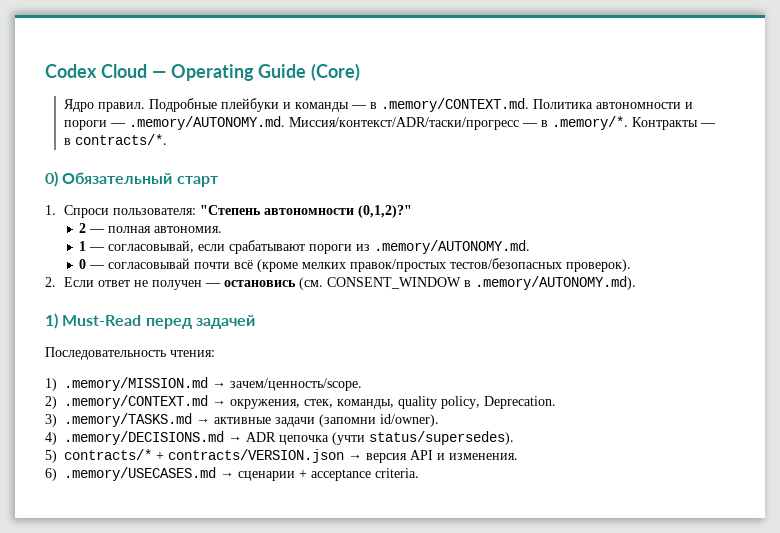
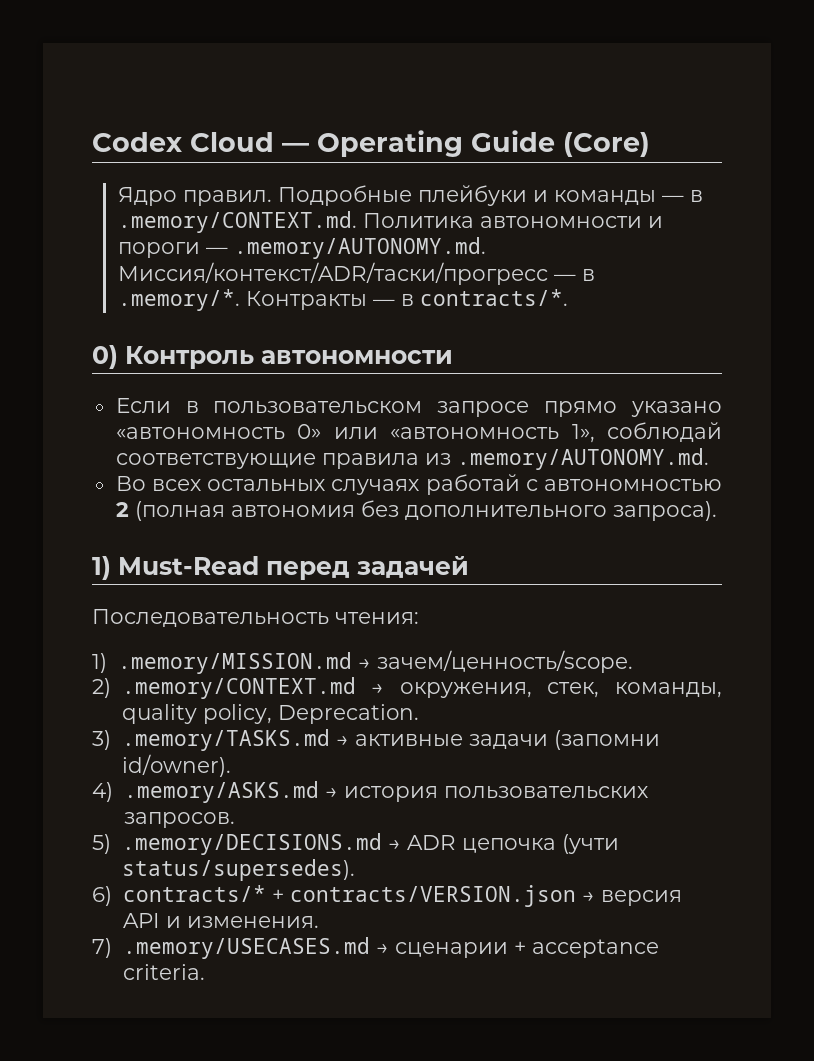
- 0) Обязательный старт
- 1. Спроси пользователя: "Степень автономности (0,1,2)?"
- 2 — полная автономия.
- 1 — согласовывай, если срабатывают пороги из .memory/AUTONOMY.md.
- 0 — согласовывай почти всё (кроме мелких правок/простых тестов/безопасных проверок).
- 2. Если ответ не получен — остановись (см. CONSENT_WINDOW в .memory/AUTONOMY.md).
+ 0) Контроль автономности
+ Если в пользовательском запросе прямо указано «автономность 0» или «автономность 1», соблюдай соответствующие правила из .memory/AUTONOMY.md.
+ Во всех остальных случаях работай с автономностью 2 (полная автономия без дополнительного запроса).
- 4) .memory/DECISIONS.md → ADR цепочка (учти status/supersedes).
+ 4) .memory/ASKS.md → история пользовательских запросов.
+ 5) .memory/DECISIONS.md → ADR цепочка (учти status/supersedes).
- 5) contracts/* + contracts/VERSION.json → версия API и изменения.
+ 6) contracts/* + contracts/VERSION.json → версия API и изменения.
- 6) .memory/USECASES.md → сценарии + acceptance criteria.
+ 7) .memory/USECASES.md → сценарии + acceptance criteria.

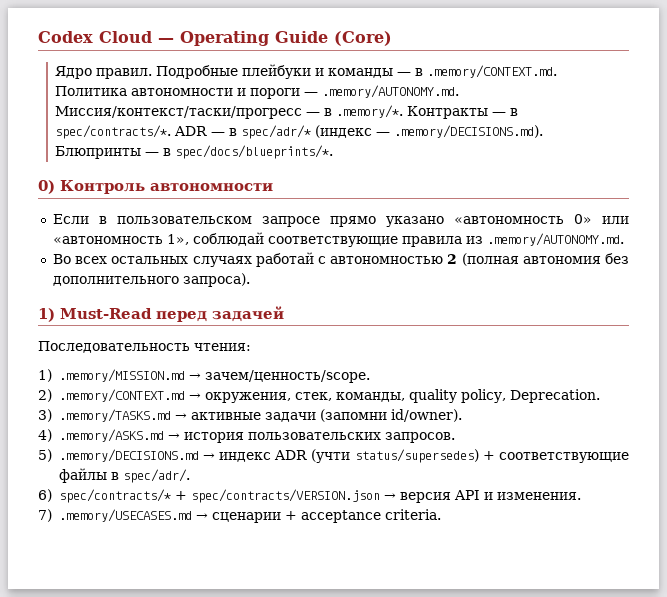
- Подробные плейбуки и команды — в .memory/CONTEXT.md. Политика автономности и пороги — .memory/AUTONOMY.md. Миссия/контекст/ADR/таски/прогресс — в .memory/*. Контракты — в contracts/*.
+ Подробные плейбуки и команды — в .memory/CONTEXT.md. Политика автономности и пороги — .memory/AUTONOMY.md. Миссия/контекст/таски/прогресс — в .memory/*. Контракты — в spec/contracts/*. ADR — в spec/adr/* (индекс — .memory/DECISIONS.md). Блюпринты — в spec/docs/blueprints/*.
- 5) .memory/DECISIONS.md → ADR цепочка (учти status/supersedes).
- 6) contracts/* + contracts/VERSION.json → версия API и изменения.
+ 5) .memory/DECISIONS.md → индекс ADR (учти status/supersedes) + соответствующие файлы в spec/adr/.
+ 6) spec/contracts/* + spec/contracts/VERSION.json → версия API и изменения.

